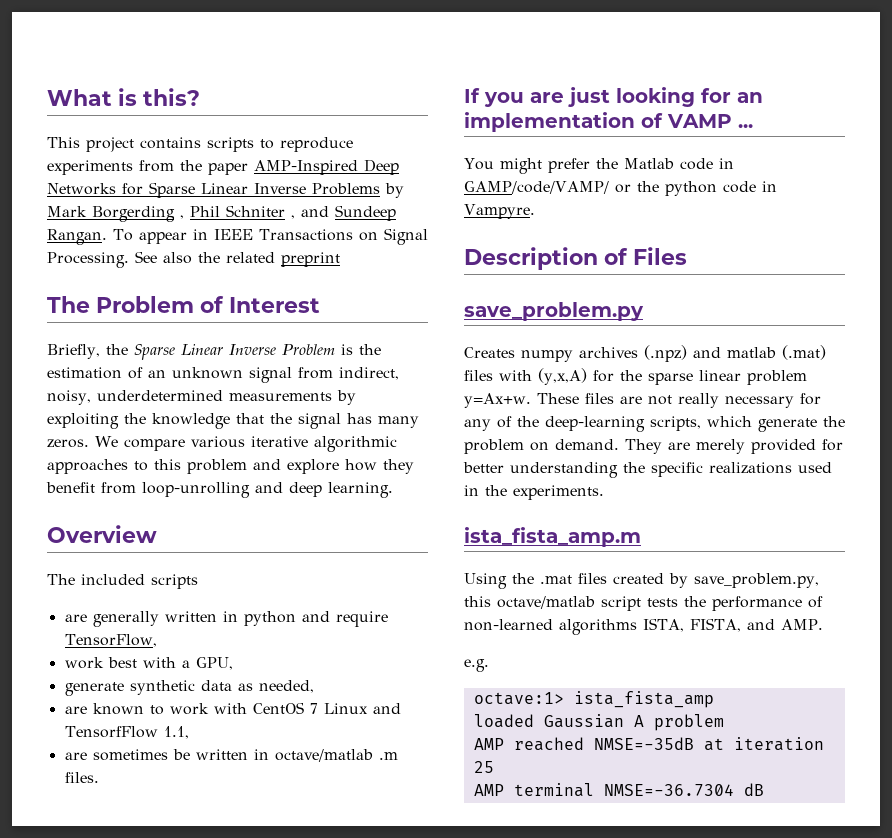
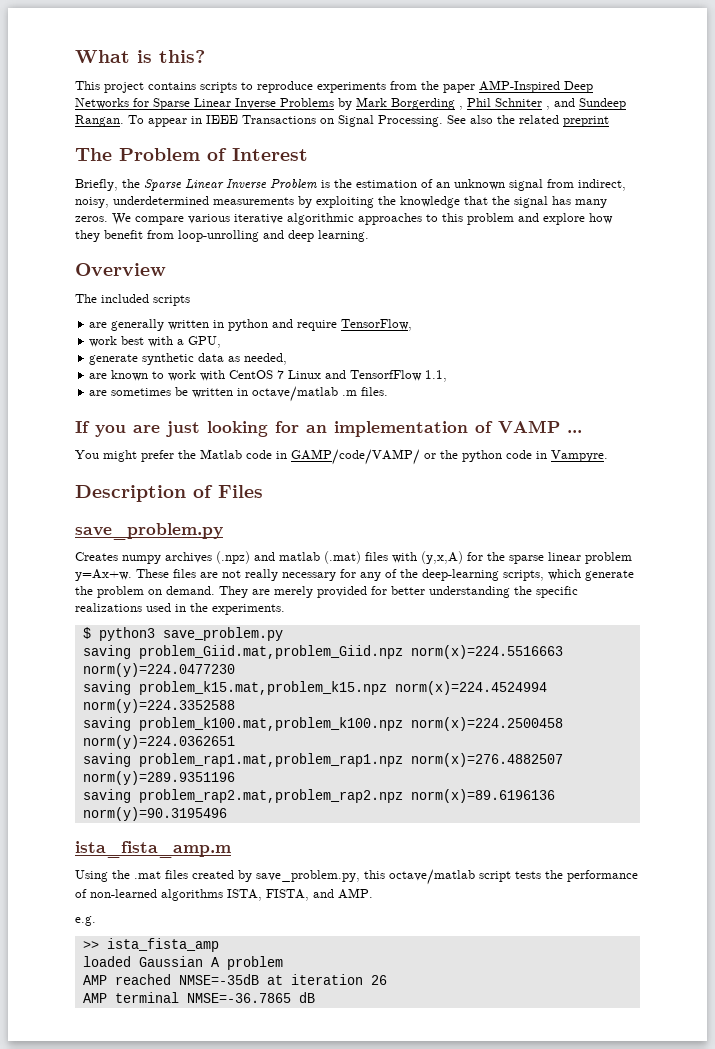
+ $ python3 save_problem.py
+ saving problem_Giid.mat,problem_Giid.npz norm(x)=224.5516663 norm(y)=224.0477230
+ saving problem_k15.mat,problem_k15.npz norm(x)=224.4524994 norm(y)=224.3352588
+ saving problem_k100.mat,problem_k100.npz norm(x)=224.2500458 norm(y)=224.0362651
+ saving problem_rap1.mat,problem_rap1.npz norm(x)=276.4882507 norm(y)=289.9351196
+ saving problem_rap2.mat,problem_rap2.npz norm(x)=89.6196136 norm(y)=90.3195496
- octave:1> ista_fista_amp
+ >> ista_fista_amp
- AMP reached NMSE=-35dB at iteration 25
+ AMP reached NMSE=-35dB at iteration 26
- AMP terminal NMSE=-36.7304 dB
+ AMP terminal NMSE=-36.7865 dB

